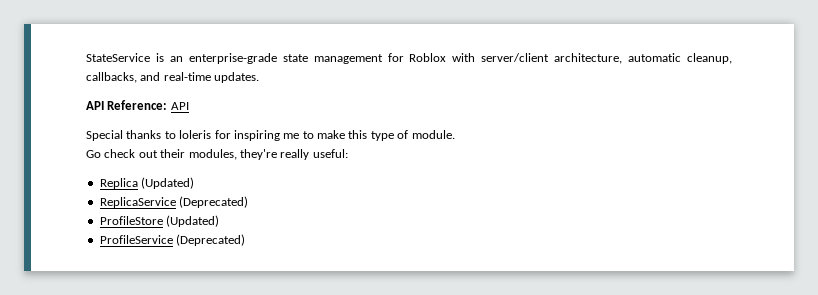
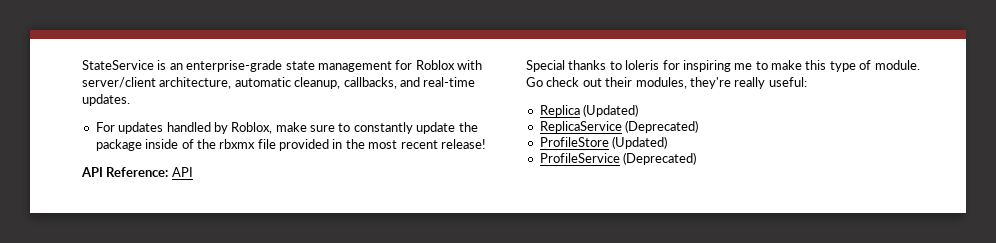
+ For updates handled by Roblox, make sure to constantly update the package inside of the rbxmx file provided in the most recent release!

